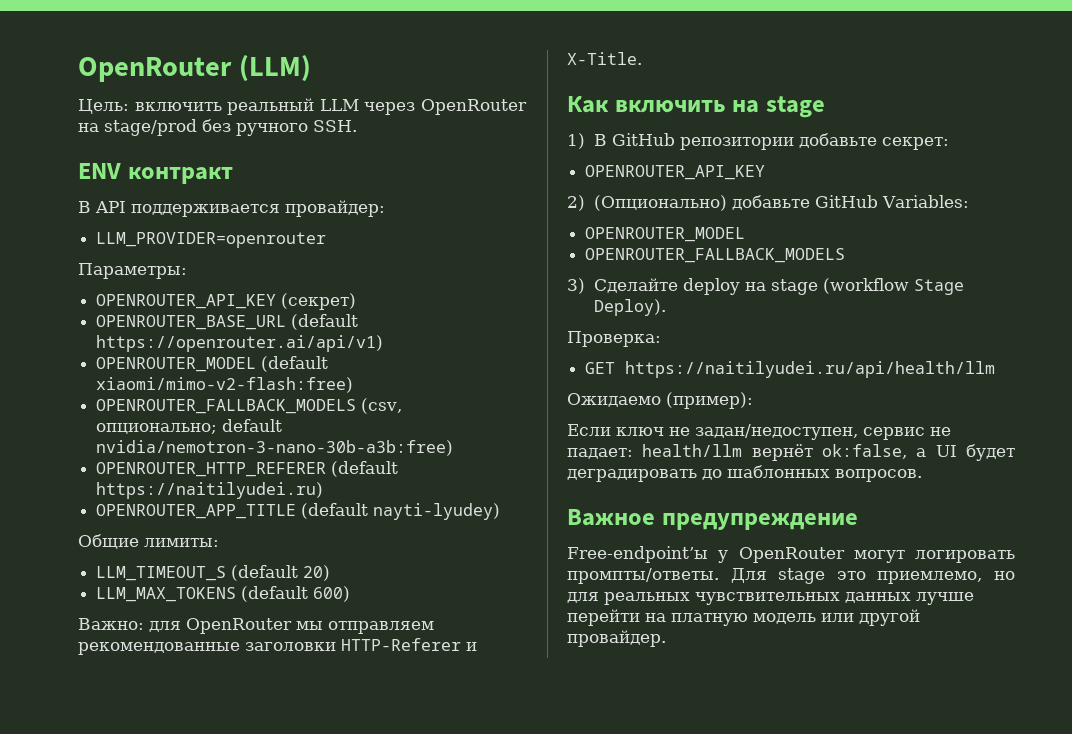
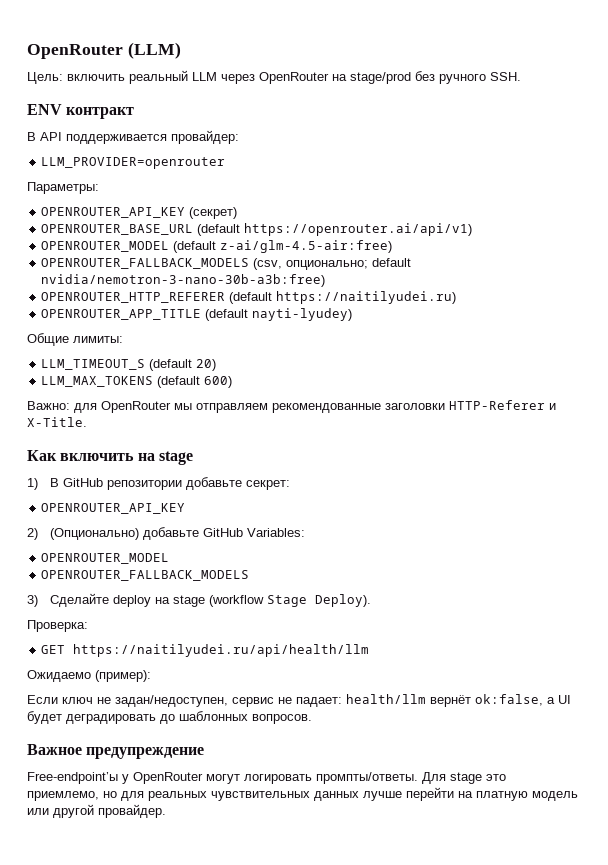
- OPENROUTER_MODEL (default xiaomi/mimo-v2-flash:free)
+ OPENROUTER_MODEL (default z-ai/glm-4.5-air:free)

